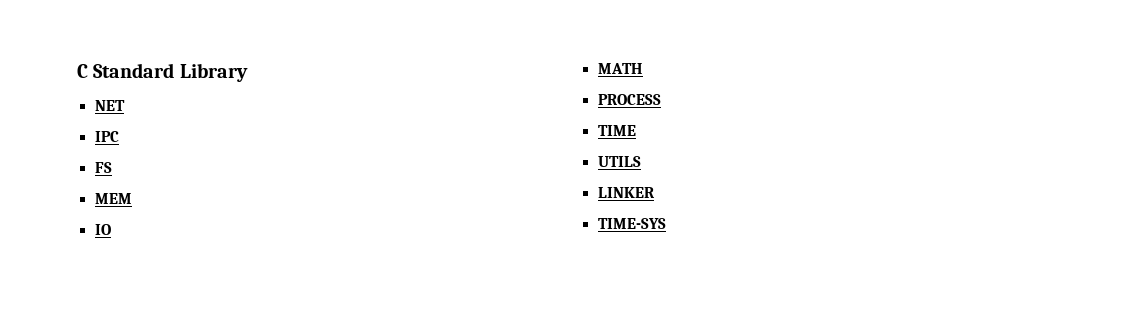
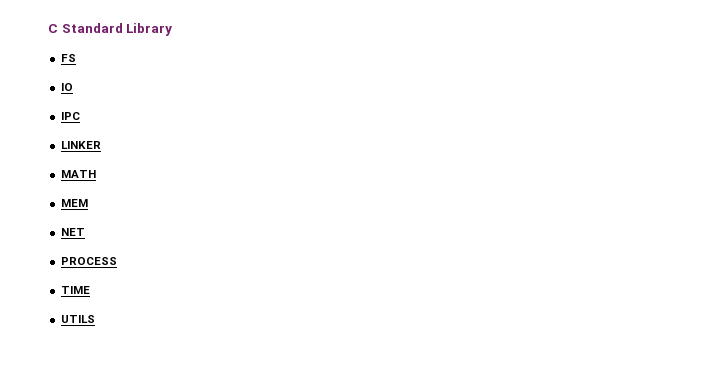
- NET
+ FS
+ IO
- FS
+ LINKER
+ MATH
- IO
- MATH
+ NET
- LINKER
- TIME-SYS

